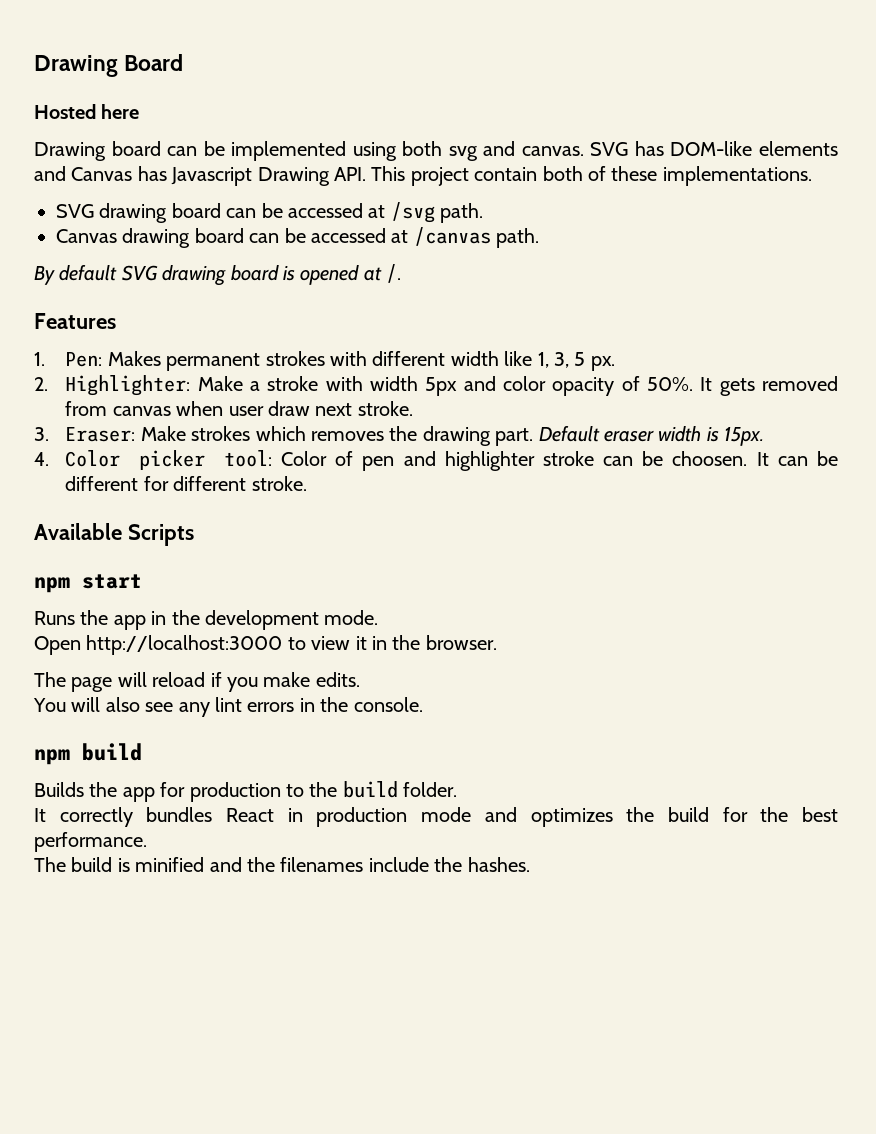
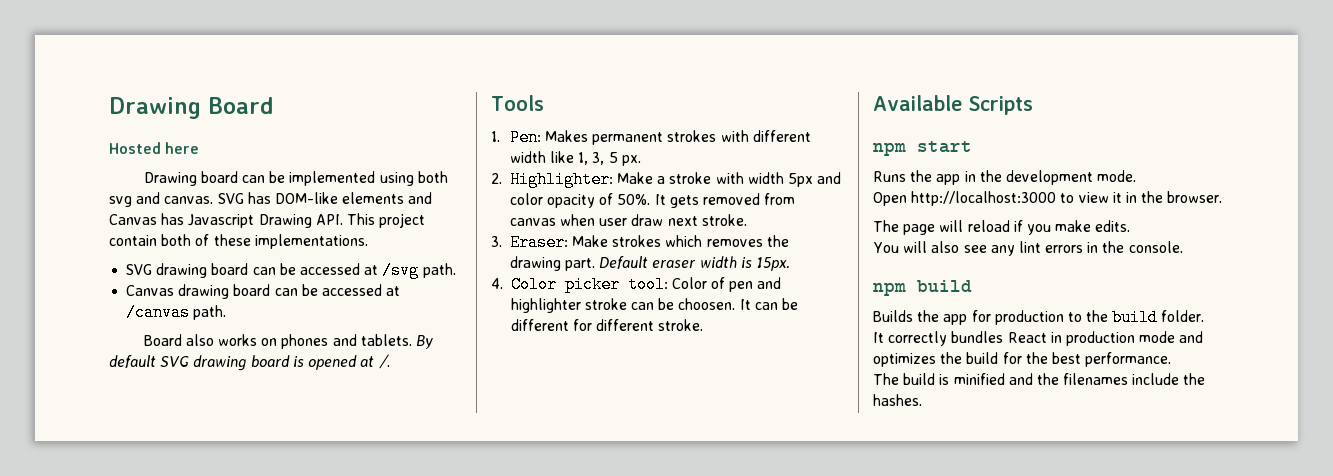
+ Board also works on phones and tablets.
- Features
+ Tools

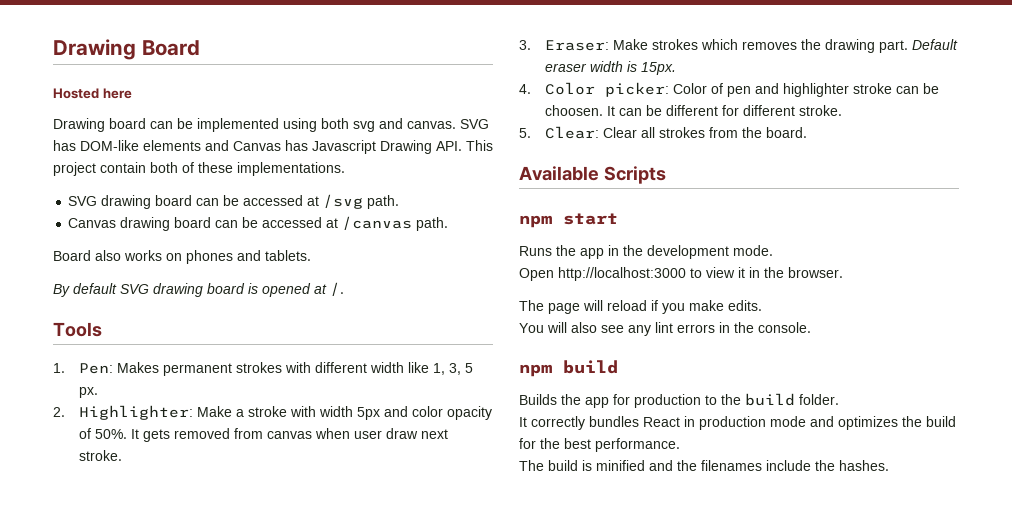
- Board also works on phones and tablets. By default SVG drawing board is opened at /.
+ Board also works on phones and tablets.
+ By default SVG drawing board is opened at /.
- 4. Color picker tool: Color of pen and highlighter stroke can be choosen.
+ 4. Color picker: Color of pen and highlighter stroke can be choosen.
+ 5. Clear: Clear all strokes from the board.

